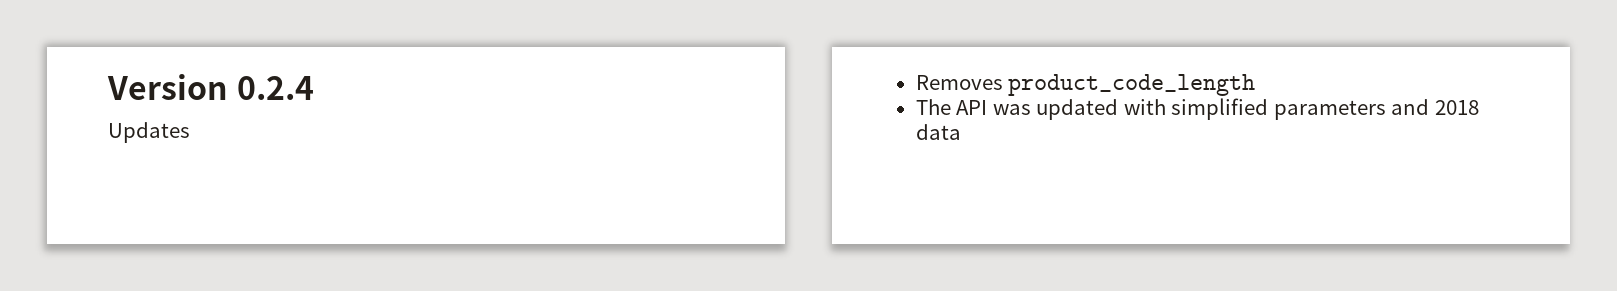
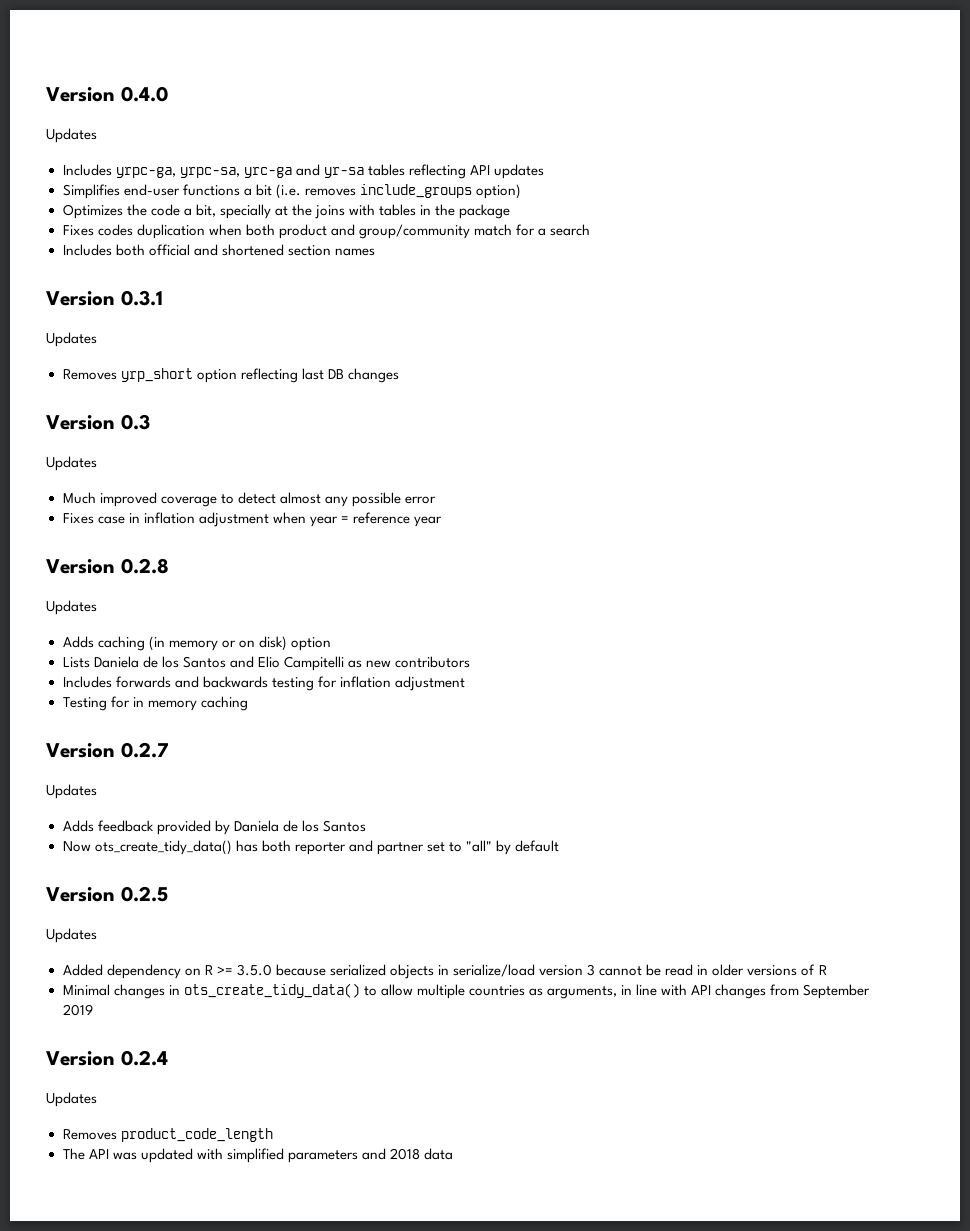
+ Version 0.4.0
+ Updates
+ Includes yrpc-ga, yrpc-sa, yrc-ga and yr-sa tables reflecting API updates
+ Simplifies end-user functions a bit (i.e. removes include_groups option)
+ Optimizes the code a bit, specially at the joins with tables in the package
+ Fixes codes duplication when both product and group/community match for a search
+ Includes both official and shortened section names
+ Version 0.3.1
+ Updates
+ Removes yrp_short option reflecting last DB changes
+ Version 0.3
+ Updates
+ Much improved coverage to detect almost any possible error
+ Fixes case in inflation adjustment when year = reference year
+ Version 0.2.8
+ Updates
+ Adds caching (in memory or on disk) option
+ Lists Daniela de los Santos and Elio Campitelli as new contributors
+ Includes forwards and backwards testing for inflation adjustment
+ Testing for in memory caching
+ Version 0.2.7
+ Updates
+ Adds feedback provided by Daniela de los Santos
+ Now ots_create_tidy_data() has both reporter and partner set to "all" by default
+ Version 0.2.5
+ Updates
+ Added dependency on R >= 3.5.0 because serialized objects in serialize/load version 3 cannot be read in older versions of R
+ Minimal changes in ots_create_tidy_data() to allow multiple countries as arguments, in line with API changes from September 2019

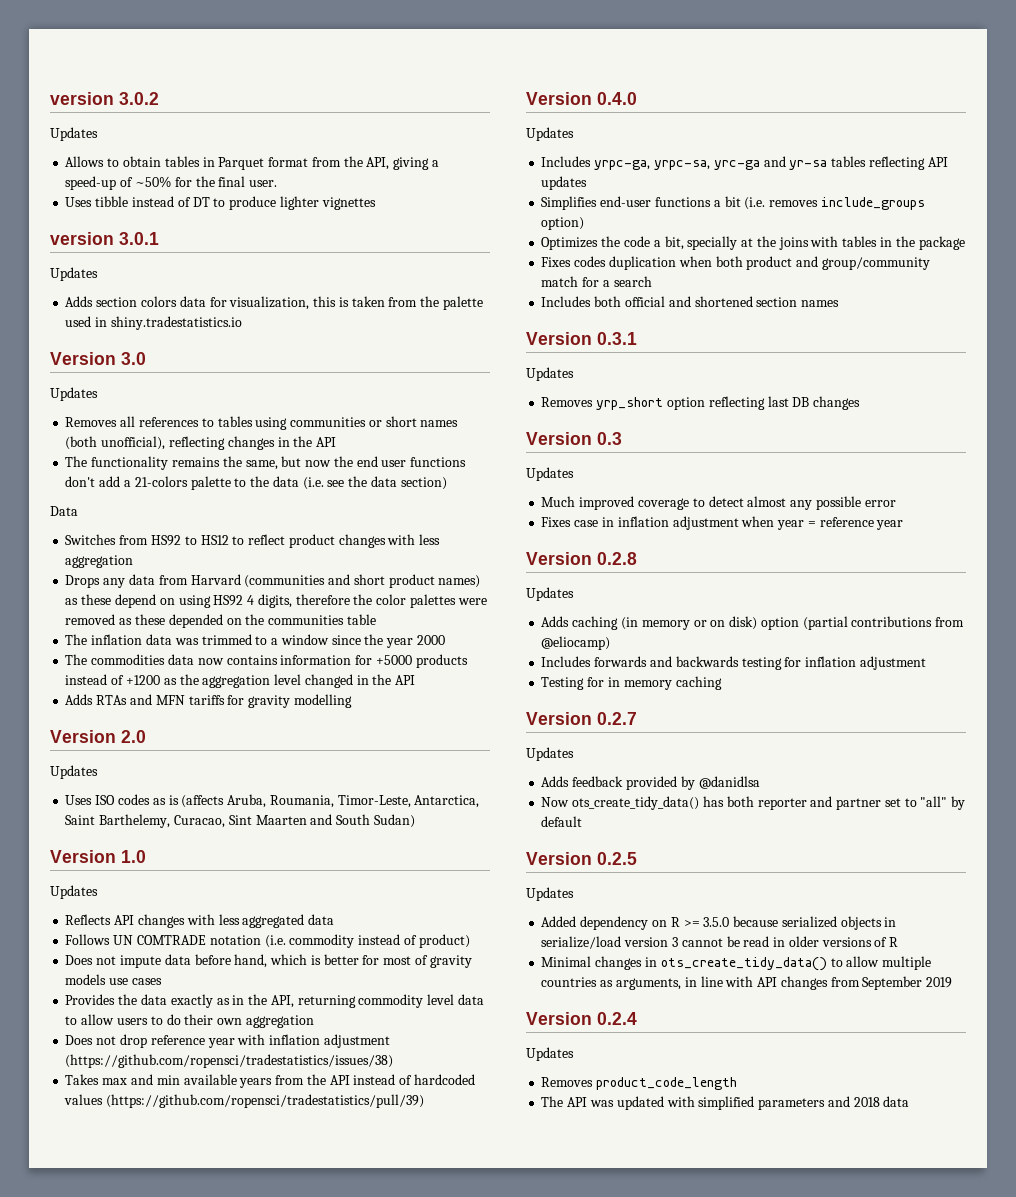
+ version 3.0.2
+ Updates
+ Allows to obtain tables in Parquet format from the API, giving a speed-up of ~50% for the final user.
+ Uses tibble instead of DT to produce lighter vignettes
+ version 3.0.1
+ Updates
+ Adds section colors data for visualization, this is taken from the palette used in shiny.tradestatistics.io
+ Version 3.0
+ Updates
+ Removes all references to tables using communities or short names (both unofficial), reflecting changes in the API
+ The functionality remains the same, but now the end user functions don't add a 21-colors palette to the data (i.e. see the data section)
+ Data
+ Switches from HS92 to HS12 to reflect product changes with less aggregation
+ Drops any data from Harvard (communities and short product names) as these depend on using HS92 4 digits, therefore the color palettes were removed as these depended on the communities table
+ The inflation data was trimmed to a window since the year 2000
+ The commodities data now contains information for +5000 products instead of +1200 as the aggregation level changed in the API
+ Adds RTAs and MFN tariffs for gravity modelling
+ Version 2.0
+ Updates
+ Uses ISO codes as is (affects Aruba, Roumania, Timor-Leste, Antarctica, Saint Barthelemy, Curacao, Sint Maarten and South Sudan)
+ Version 1.0
+ Updates
+ Reflects API changes with less aggregated data
+ Follows UN COMTRADE notation (i.e. commodity instead of product)
+ Does not impute data before hand, which is better for most of gravity models use cases
+ Provides the data exactly as in the API, returning commodity level data to allow users to do their own aggregation
+ Does not drop reference year with inflation adjustment (https://github.com/ropensci/tradestatistics/issues/38)
+ Takes max and min available years from the API instead of hardcoded values (https://github.com/ropensci/tradestatistics/pull/39)
- Adds caching (in memory or on disk) option
- Lists Daniela de los Santos and Elio Campitelli as new contributors
+ Adds caching (in memory or on disk) option (partial contributions from @eliocamp)
- Adds feedback provided by Daniela de los Santos
+ Adds feedback provided by @danidlsa

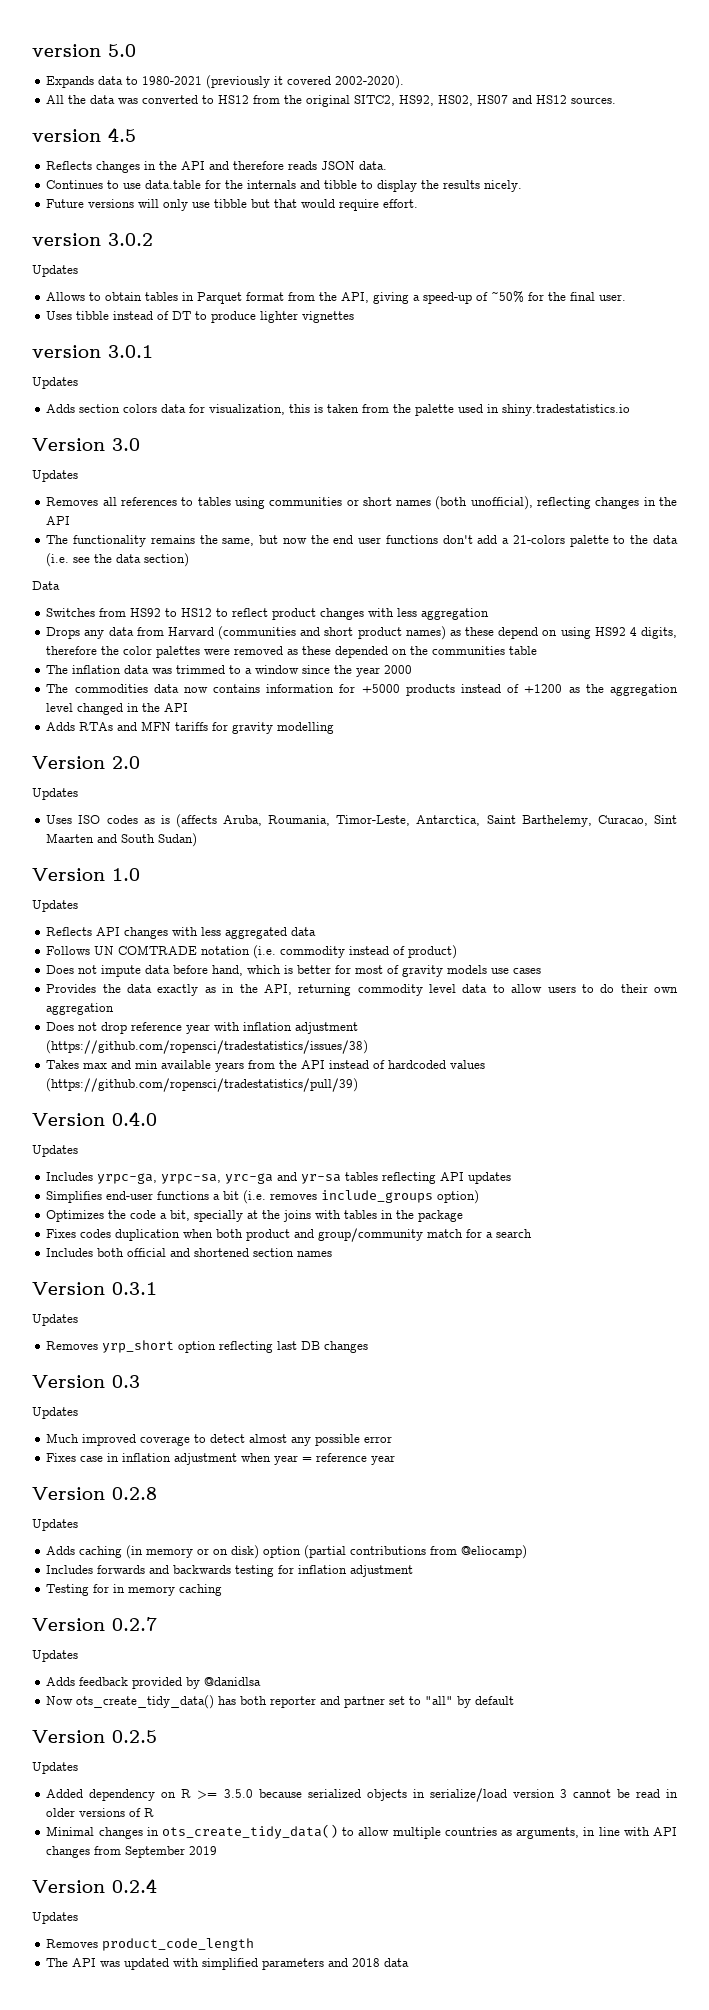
+ version 5.0
+ Expands data to 1980-2021 (previously it covered 2002-2020).
+ All the data was converted to HS12 from the original SITC2, HS92, HS02, HS07 and HS12 sources.
+ version 4.5
+ Reflects changes in the API and therefore reads JSON data.
+ Continues to use data.table for the internals and tibble to display the results nicely.
+ Future versions will only use tibble but that would require effort.

